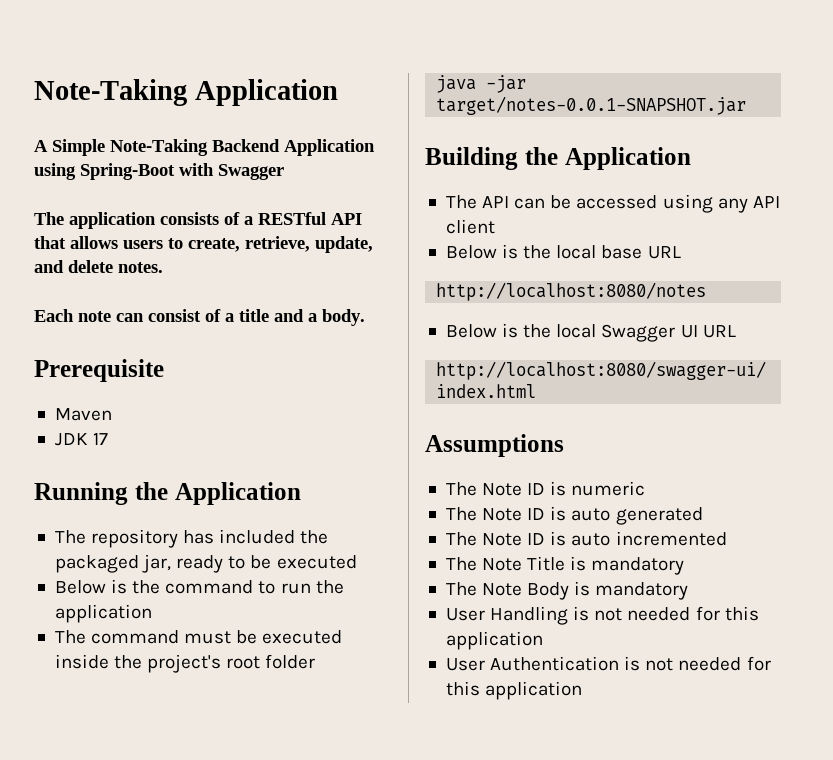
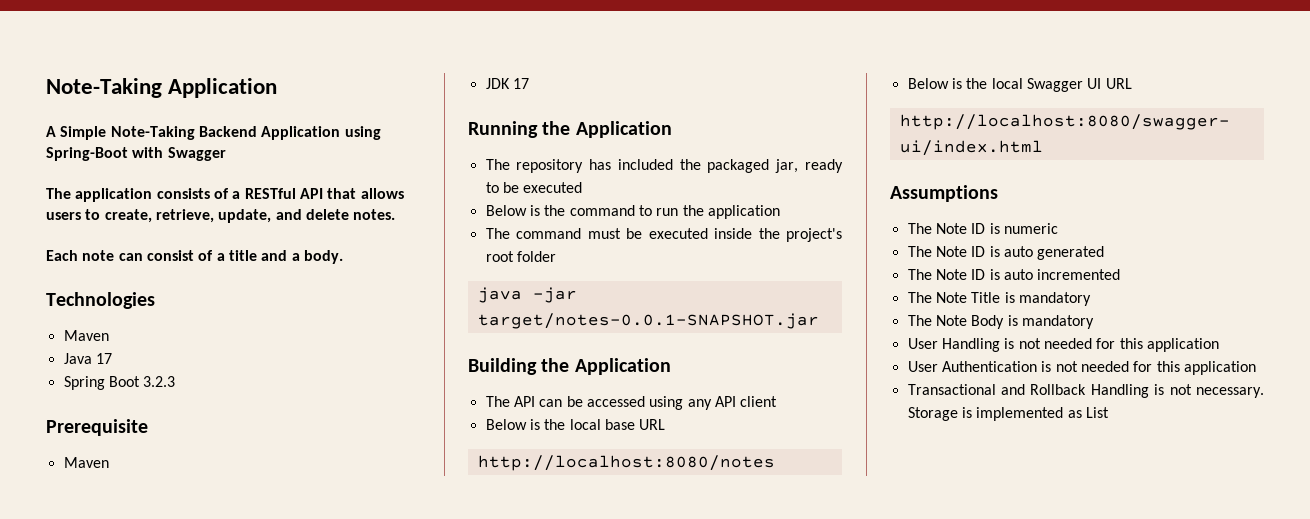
+ Technologies
+ Maven
+ Java 17
+ Spring Boot 3.2.3
+ Transactional and Rollback Handling is not necessary. Storage is implemented as List

